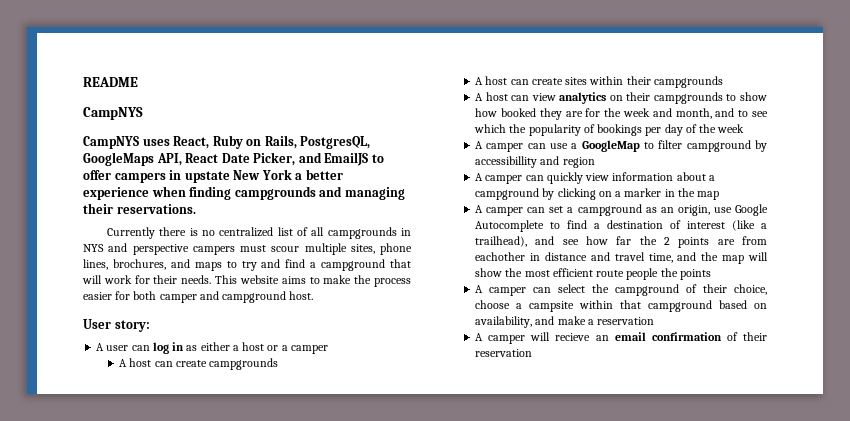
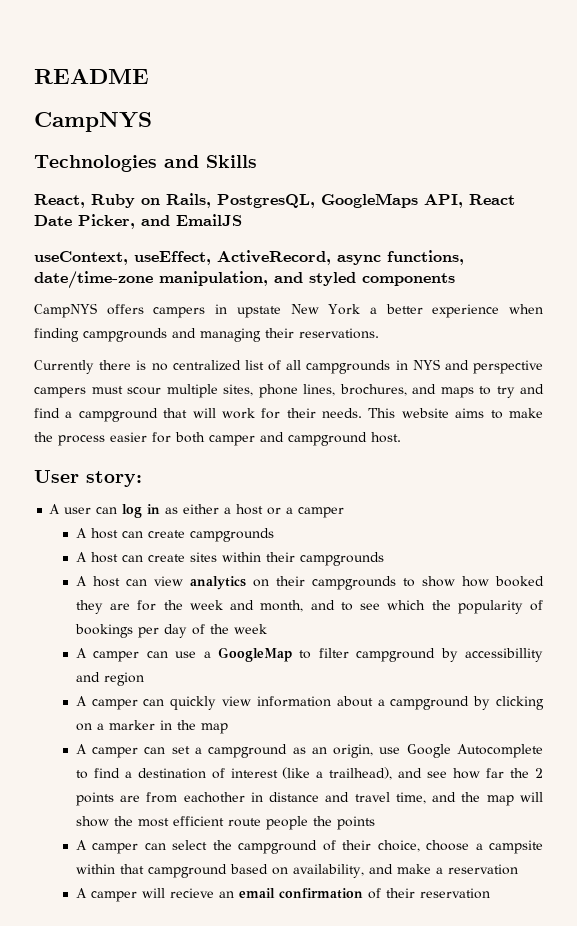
- CampNYS uses React, Ruby on Rails, PostgresQL, GoogleMaps API, React Date Picker, and EmailJS to offer campers in upstate New York a better experience when finding campgrounds and managing their reservations.
+ Technologies and Skills
+ React, Ruby on Rails, PostgresQL, GoogleMaps API, React Date Picker, and EmailJS
+ useContext, useEffect, ActiveRecord, async functions, date/time-zone manipulation, and styled components
+ CampNYS offers campers in upstate New York a better experience when finding campgrounds and managing their reservations.

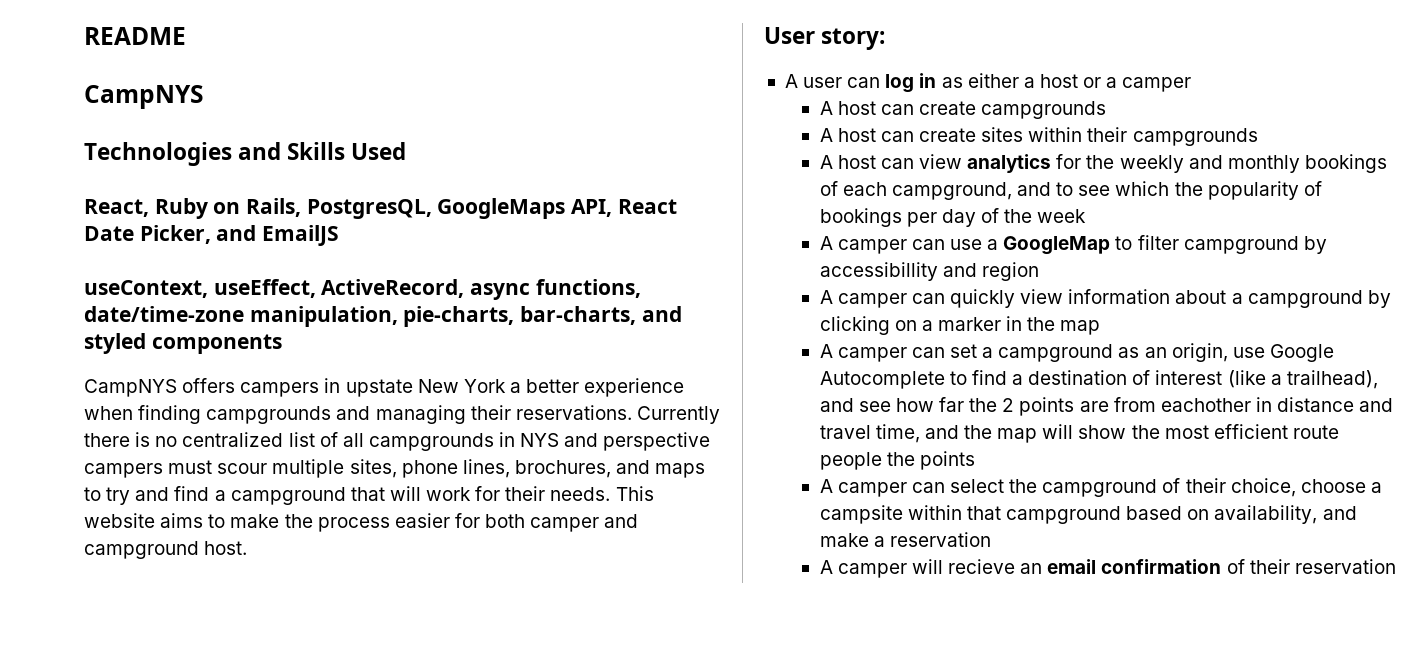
- Technologies and Skills
+ Technologies and Skills Used
- useContext, useEffect, ActiveRecord, async functions, date/time-zone manipulation, and styled components
+ useContext, useEffect, ActiveRecord, async functions, date/time-zone manipulation, pie-charts, bar-charts, and styled components
- CampNYS offers campers in upstate New York a better experience when finding campgrounds and managing their reservations.
- Currently there is no centralized list of all campgrounds in NYS and perspective campers must scour multiple sites, phone lines, brochures, and maps to try and find a campground that will work for their needs.
+ CampNYS offers campers in upstate New York a better experience when finding campgrounds and managing their reservations. Currently there is no centralized list of all campgrounds in NYS and perspective campers must scour multiple sites, phone lines, brochures, and maps to try and find a campground that will work for their needs.
- A host can view analytics on their campgrounds to show how booked they are for the week and month, and to see which the popularity of bookings per day of the week
+ A host can view analytics for the weekly and monthly bookings of each campground, and to see which the popularity of bookings per day of the week

